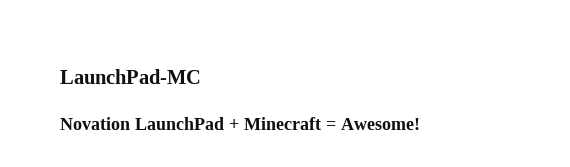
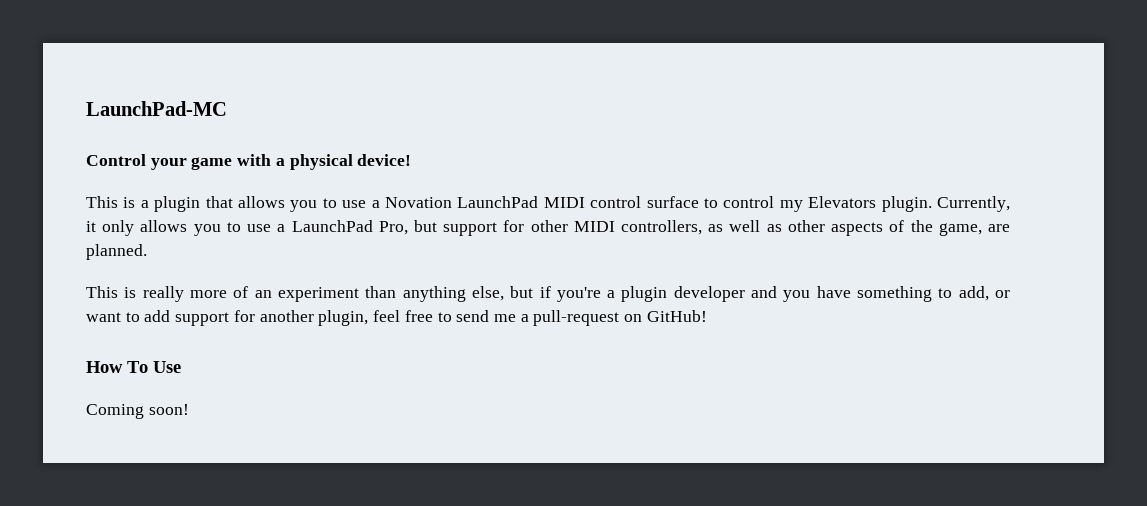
- Novation LaunchPad + Minecraft = Awesome!
+ Control your game with a physical device!
+ This is a plugin that allows you to use a Novation LaunchPad MIDI control surface to control my Elevators plugin. Currently, it only allows you to use a LaunchPad Pro, but support for other MIDI controllers, as well as other aspects of the game, are planned.
+ This is really more of an experiment than anything else, but if you're a plugin developer and you have something to add, or want to add support for another plugin, feel free to send me a pull-request on GitHub!
+ How To Use
+ Coming soon!

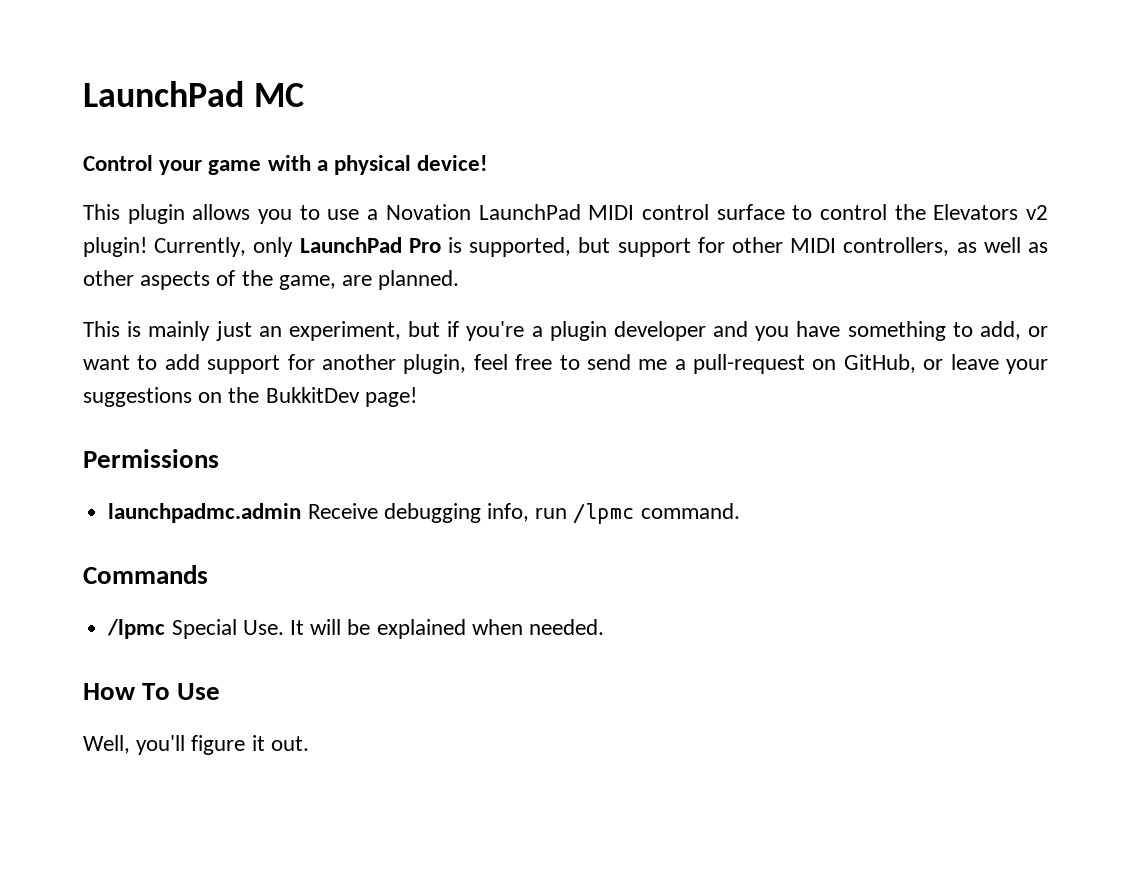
- LaunchPad-MC
+ LaunchPad MC
- This is a plugin that allows you to use a Novation LaunchPad MIDI control surface to control my Elevators plugin. Currently, it only allows you to use a LaunchPad Pro, but support for other MIDI controllers, as well as other aspects of the game, are planned.
+ This plugin allows you to use a Novation LaunchPad MIDI control surface to control the Elevators v2 plugin! Currently, only LaunchPad Pro is supported, but support for other MIDI controllers, as well as other aspects of the game, are planned.
- This is really more of an experiment than anything else, but if you're a plugin developer and you have something to add, or want to add support for another plugin, feel free to send me a pull-request on GitHub!
+ This is mainly just an experiment, but if you're a plugin developer and you have something to add, or want to add support for another plugin, feel free to send me a pull-request on GitHub, or leave your suggestions on the BukkitDev page!
+ Permissions
+ launchpadmc.admin Receive debugging info, run /lpmc command.
+ Commands
+ /lpmc Special Use. It will be explained when needed.
  How To Use
- Coming soon!
+ Well, you'll figure it out.

